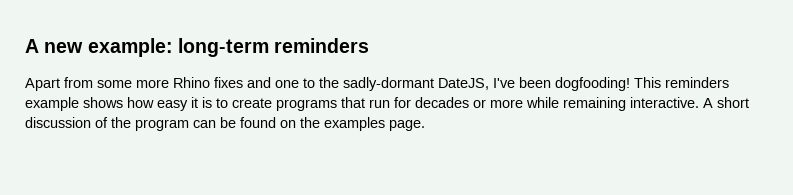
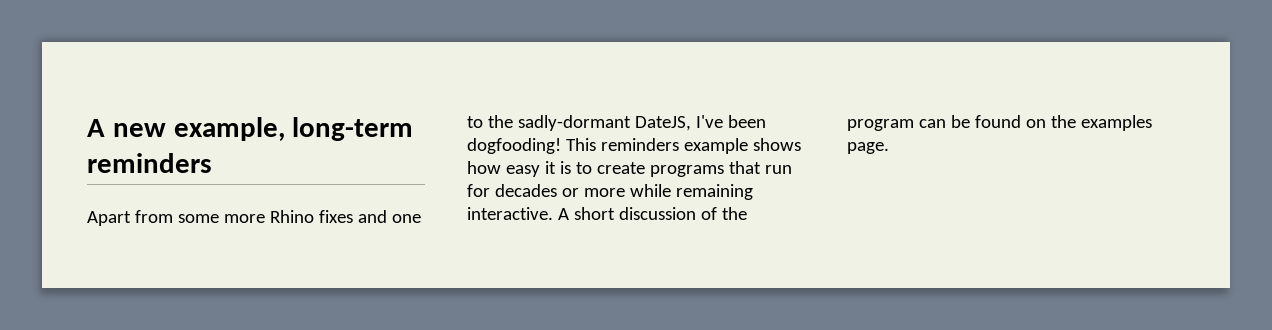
- A new example: long-term reminders
+ A new example, long-term reminders

